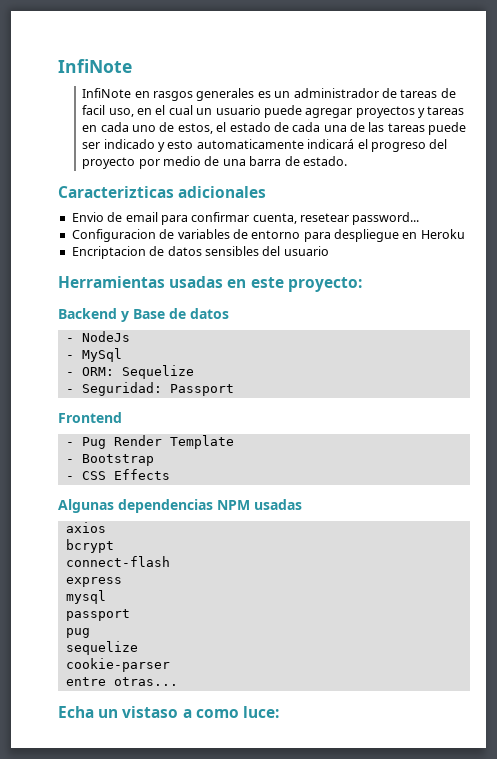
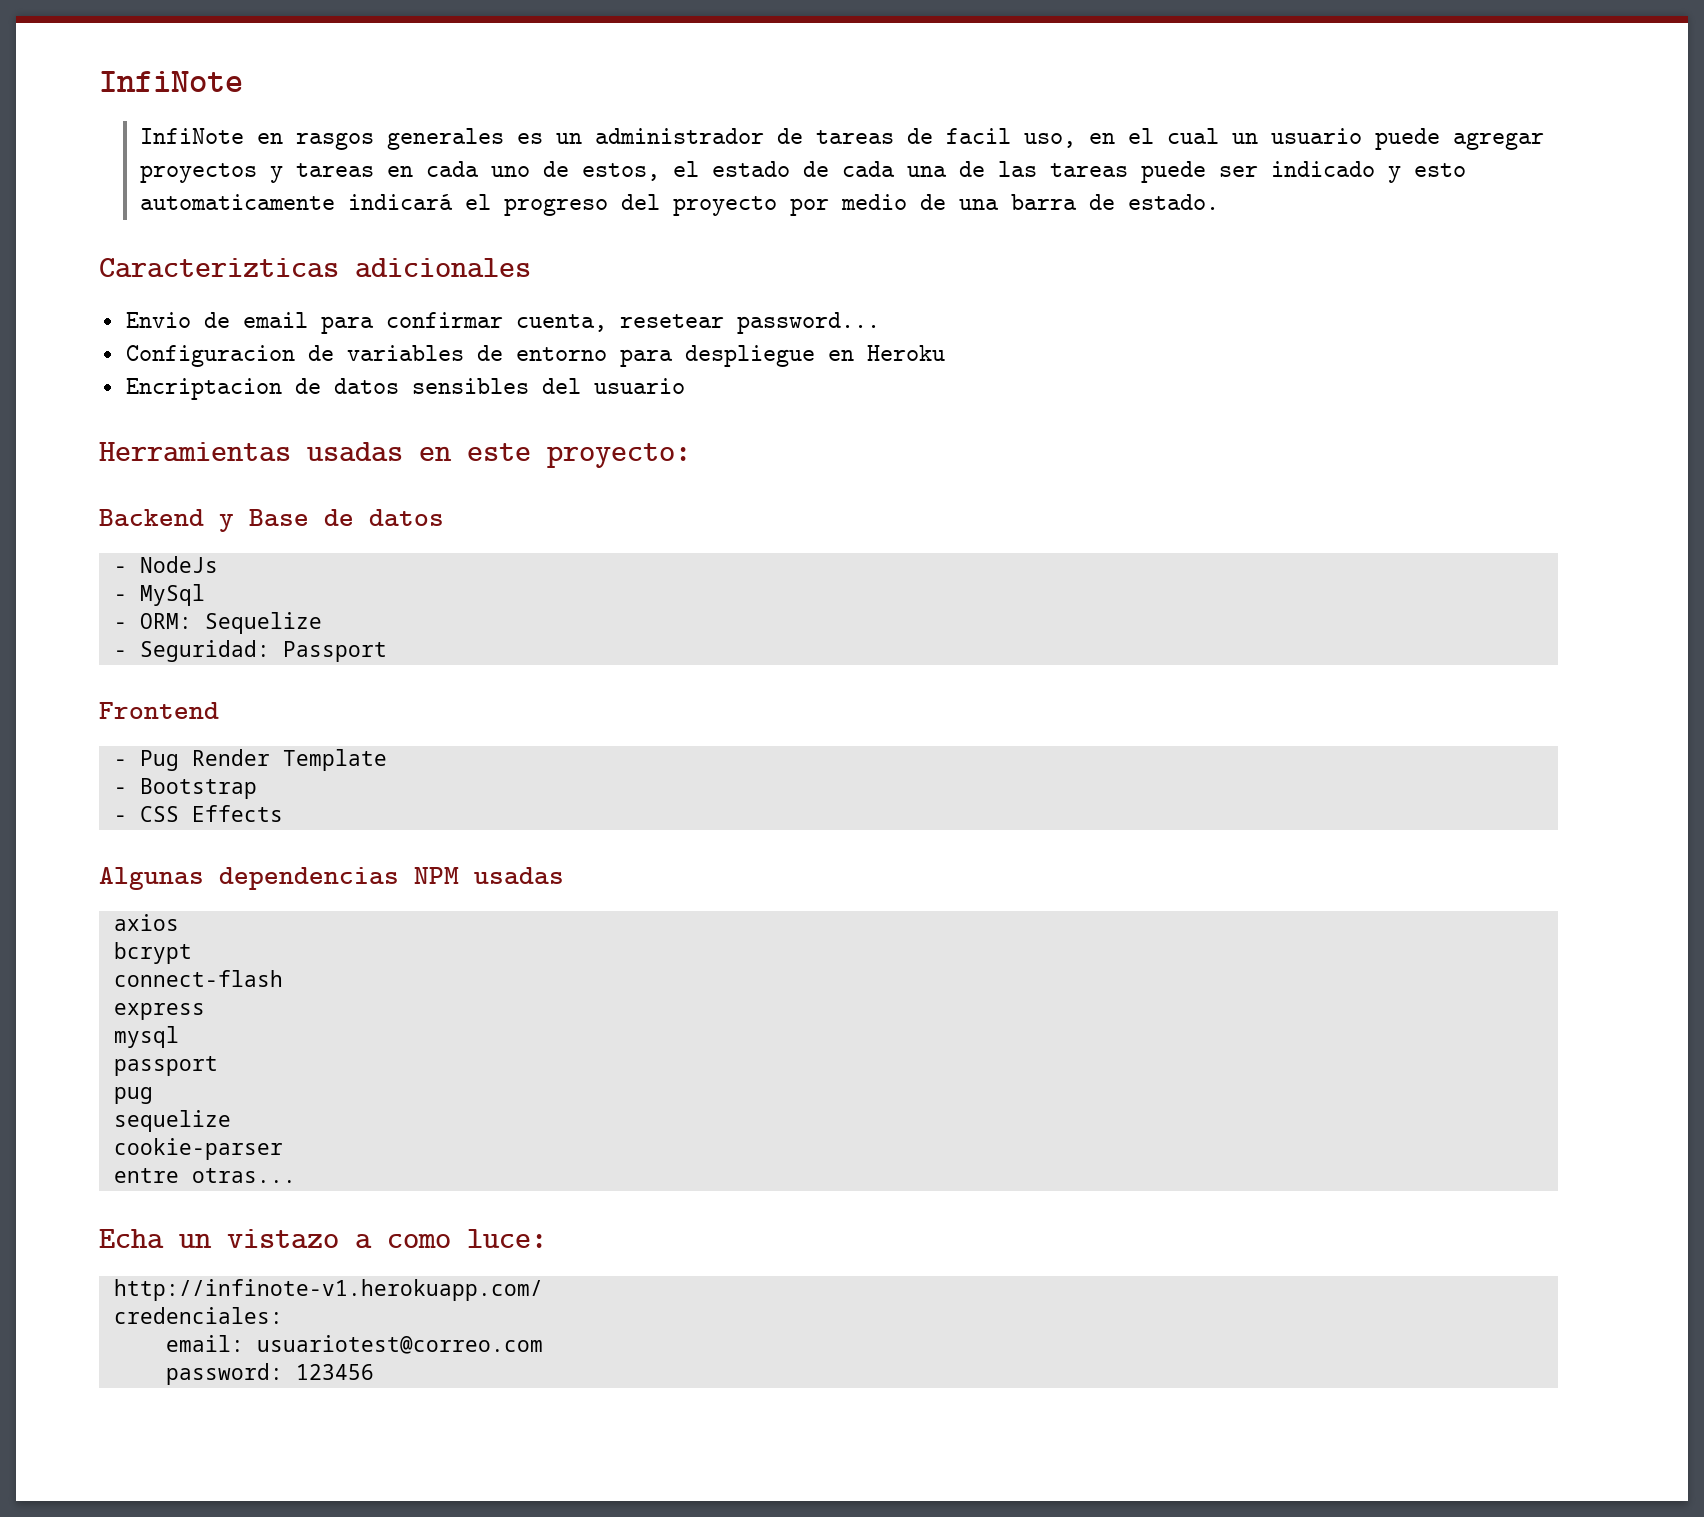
- Echa un vistaso a como luce:
+ Echa un vistazo a como luce:
+ http://infinote-v1.herokuapp.com/
+ credenciales:
+ email: usuariotest@correo.com
+ password: 123456

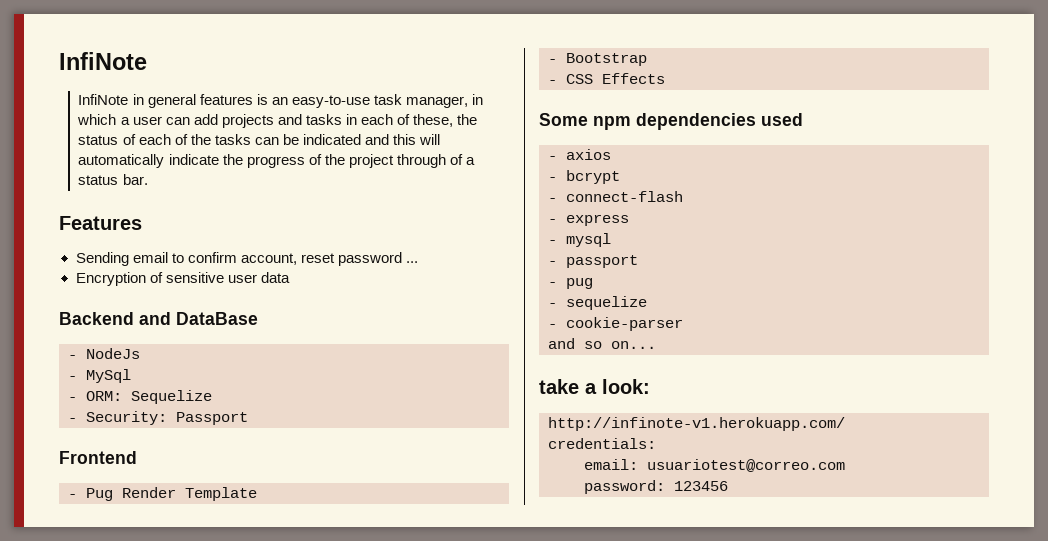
- InfiNote en rasgos generales es un administrador de tareas de facil uso, en el cual un usuario puede agregar proyectos y tareas en cada uno de estos, el estado de cada una de las tareas puede ser indicado y esto automaticamente indicará el progreso del proyecto por medio de una barra de estado.
- Caracterizticas adicionales
- Envio de email para confirmar cuenta, resetear password...
- Configuracion de variables de entorno para despliegue en Heroku
- Encriptacion de datos sensibles del usuario
- Herramientas usadas en este proyecto:
- Backend y Base de datos
+ InfiNote in general features is an easy-to-use task manager, in which a user can add projects and tasks in each of these, the status of each of the tasks can be indicated and this will automatically indicate the progress of the project through of a status bar.
+ Features
+ Sending email to confirm account, reset password ...
+ Encryption of sensitive user data
+ Backend and DataBase
- - Seguridad: Passport
+ - Security: Passport
- Algunas dependencias NPM usadas
- axios
+ Some npm dependencies used
+ - axios
- bcrypt
+ - bcrypt
- connect-flash
+ - connect-flash
- express
+ - express
- mysql
+ - mysql
- passport
+ - passport
- pug
+ - pug
- sequelize
+ - sequelize
- cookie-parser
+ - cookie-parser
- entre otras...
- Echa un vistazo a como luce:
+ and so on...
+ take a look:
- credenciales:
+ credentials:

